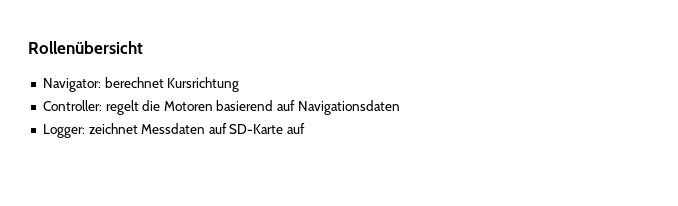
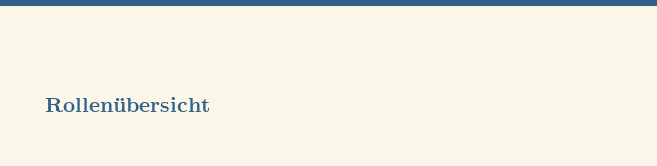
- Navigator: berechnet Kursrichtung
- Controller: regelt die Motoren basierend auf Navigationsdaten
- Logger: zeichnet Messdaten auf SD-Karte auf

